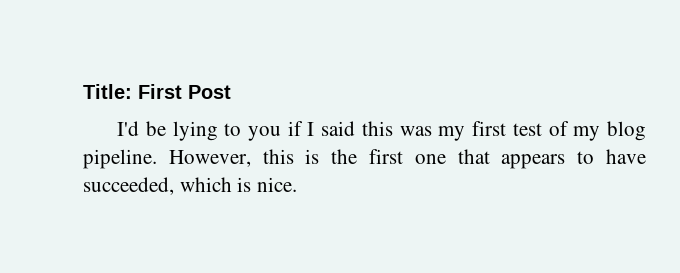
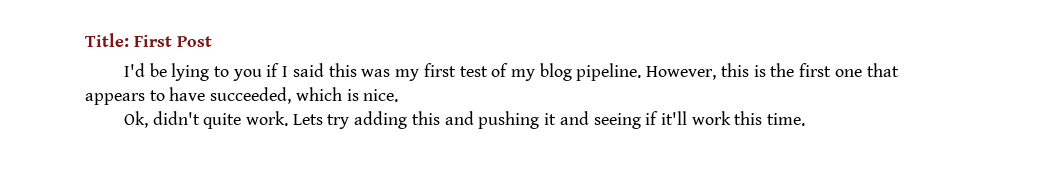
+ Ok, didn't quite work. Lets try adding this and pushing it and seeing if it'll work this time.

